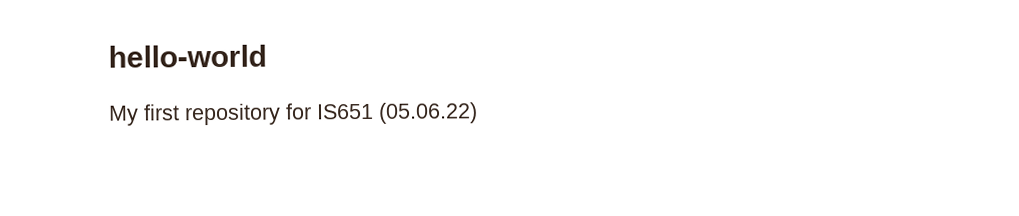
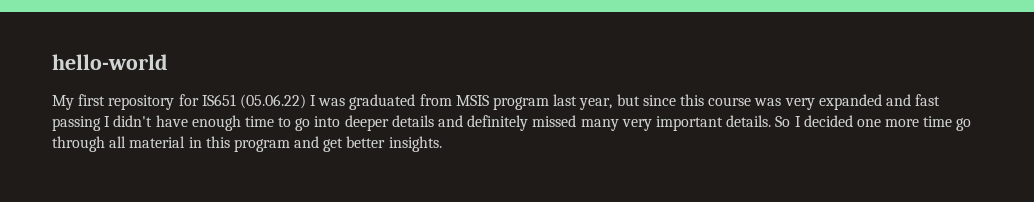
- My first repository for IS651 (05.06.22)
+ My first repository for IS651 (05.06.22) I was graduated from MSIS program last year, but since this course was very expanded and fast passing I didn't have enough time to go into deeper details and definitely missed many very important details. So I decided one more time go through all material in this program and get better insights.

